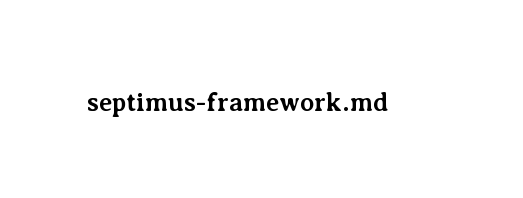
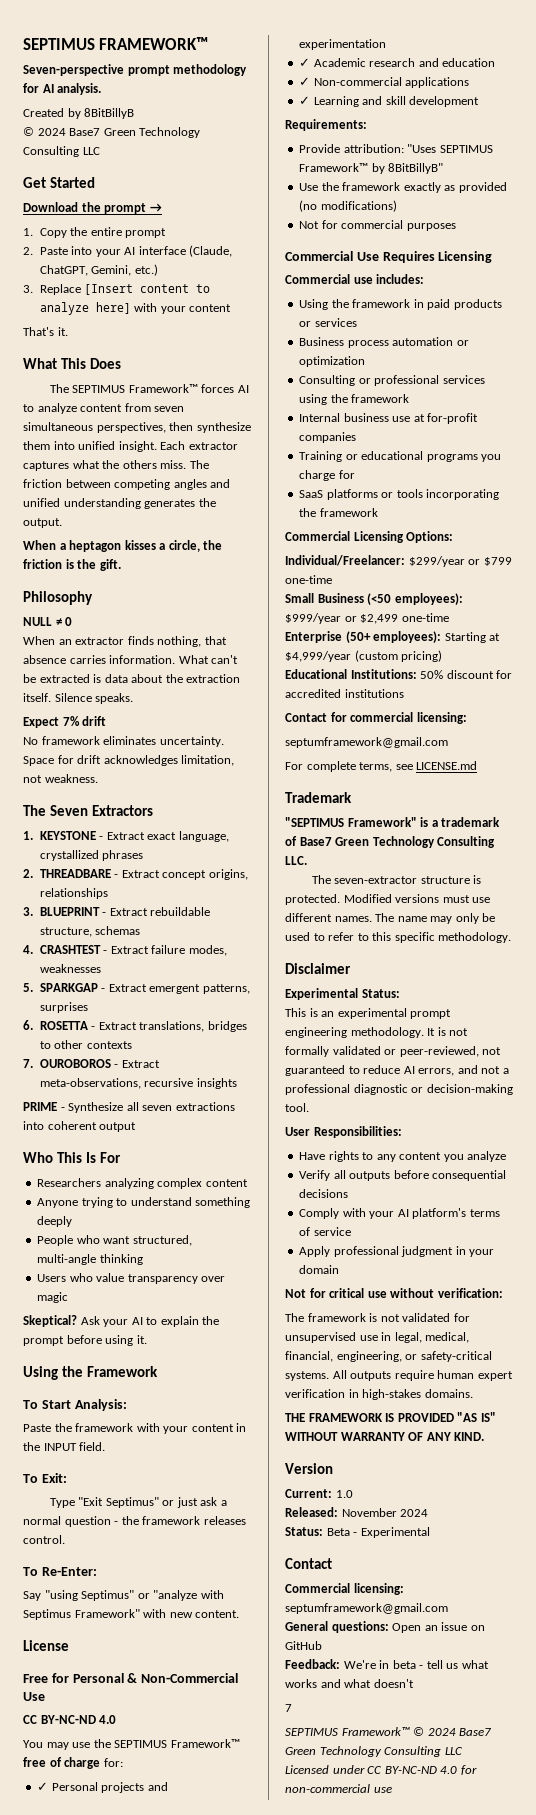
- septimus-framework.md
+ SEPTIMUS FRAMEWORK™
+ Seven-perspective prompt methodology for AI analysis.
+ Created by 8BitBillyB
+ © 2024 Base7 Green Technology Consulting LLC
+ Get Started
+ Download the prompt →
+ 1. Copy the entire prompt
+ 2. Paste into your AI interface (Claude, ChatGPT, Gemini, etc.)
+ 3. Replace [Insert content to analyze here] with your content
+ That's it.
+ What This Does
+ The SEPTIMUS Framework™ forces AI to analyze content from seven simultaneous perspectives, then synthesize them into unified insight. Each extractor captures what the others miss. The friction between competing angles and unified understanding generates the output.
+ When a heptagon kisses a circle, the friction is the gift.
+ Philosophy
+ NULL ≠ 0
+ When an extractor finds nothing, that absence carries information. What can't be extracted is data about the extraction itself. Silence speaks.
+ Expect 7% drift
+ No framework eliminates uncertainty. Space for drift acknowledges limitation, not weakness.
+ The Seven Extractors
+ 1. KEYSTONE - Extract exact language, crystallized phrases
+ 2. THREADBARE - Extract concept origins, relationships
+ 3. BLUEPRINT - Extract rebuildable structure, schemas
+ 4. CRASHTEST - Extract failure modes, weaknesses
+ 5. SPARKGAP - Extract emergent patterns, surprises
+ 6. ROSETTA - Extract translations, bridges to other contexts
+ 7. OUROBOROS - Extract meta-observations, recursive insights
+ PRIME - Synthesize all seven extractions into coherent output
+ Who This Is For
+ Researchers analyzing complex content
+ Anyone trying to understand something deeply
+ People who want structured, multi-angle thinking
+ Users who value transparency over magic
+ Skeptical? Ask your AI to explain the prompt before using it.
+ Using the Framework
+ To Start Analysis:
+ Paste the framework with your content in the INPUT field.
+ To Exit:
+ Type "Exit Septimus" or just ask a normal question - the framework releases control.
+ To Re-Enter:
+ Say "using Septimus" or "analyze with Septimus Framework" with new content.
+ License
+ Free for Personal & Non-Commercial Use
+ CC BY-NC-ND 4.0
+ You may use the SEPTIMUS Framework™ free of charge for:
+ ✓ Personal projects and experimentation
+ ✓ Academic research and education
+ ✓ Non-commercial applications
+ ✓ Learning and skill development
+ Requirements:
+ Provide attribution: "Uses SEPTIMUS Framework™ by 8BitBillyB"
+ Use the framework exactly as provided (no modifications)
+ Not for commercial purposes
+ Commercial Use Requires Licensing
+ Commercial use includes:
+ Using the framework in paid products or services
+ Business process automation or optimization
+ Consulting or professional services using the framework
+ Internal business use at for-profit companies
+ Training or educational programs you charge for
+ SaaS platforms or tools incorporating the framework
+ Commercial Licensing Options:
+ Individual/Freelancer: $299/year or $799 one-time
+ Small Business (<50 employees): $999/year or $2,499 one-time
+ Enterprise (50+ employees): Starting at $4,999/year (custom pricing)
+ Educational Institutions: 50% discount for accredited institutions
+ Contact for commercial licensing:
+ septumframework@gmail.com
+ For complete terms, see LICENSE.md
+ Trademark
+ "SEPTIMUS Framework" is a trademark of Base7 Green Technology Consulting LLC.
+ The seven-extractor structure is protected. Modified versions must use different names. The name may only be used to refer to this specific methodology.
+ Disclaimer
+ Experimental Status:
+ This is an experimental prompt engineering methodology. It is not formally validated or peer-reviewed, not guaranteed to reduce AI errors, and not a professional diagnostic or decision-making tool.
+ User Responsibilities:
+ Have rights to any content you analyze
+ Verify all outputs before consequential decisions
+ Comply with your AI platform's terms of service
+ Apply professional judgment in your domain
+ Not for critical use without verification:
+ The framework is not validated for unsupervised use in legal, medical, financial, engineering, or safety-critical systems. All outputs require human expert verification in high-stakes domains.
+ THE FRAMEWORK IS PROVIDED "AS IS" WITHOUT WARRANTY OF ANY KIND.
+ Version
+ Current: 1.0
+ Released: November 2024
+ Status: Beta - Experimental
+ Contact
+ Commercial licensing: septumframework@gmail.com
+ General questions: Open an issue on GitHub
+ Feedback: We're in beta - tell us what works and what doesn't
+ 7
+ SEPTIMUS Framework™ © 2024 Base7 Green Technology Consulting LLC
+ Licensed under CC BY-NC-ND 4.0 for non-commercial use

